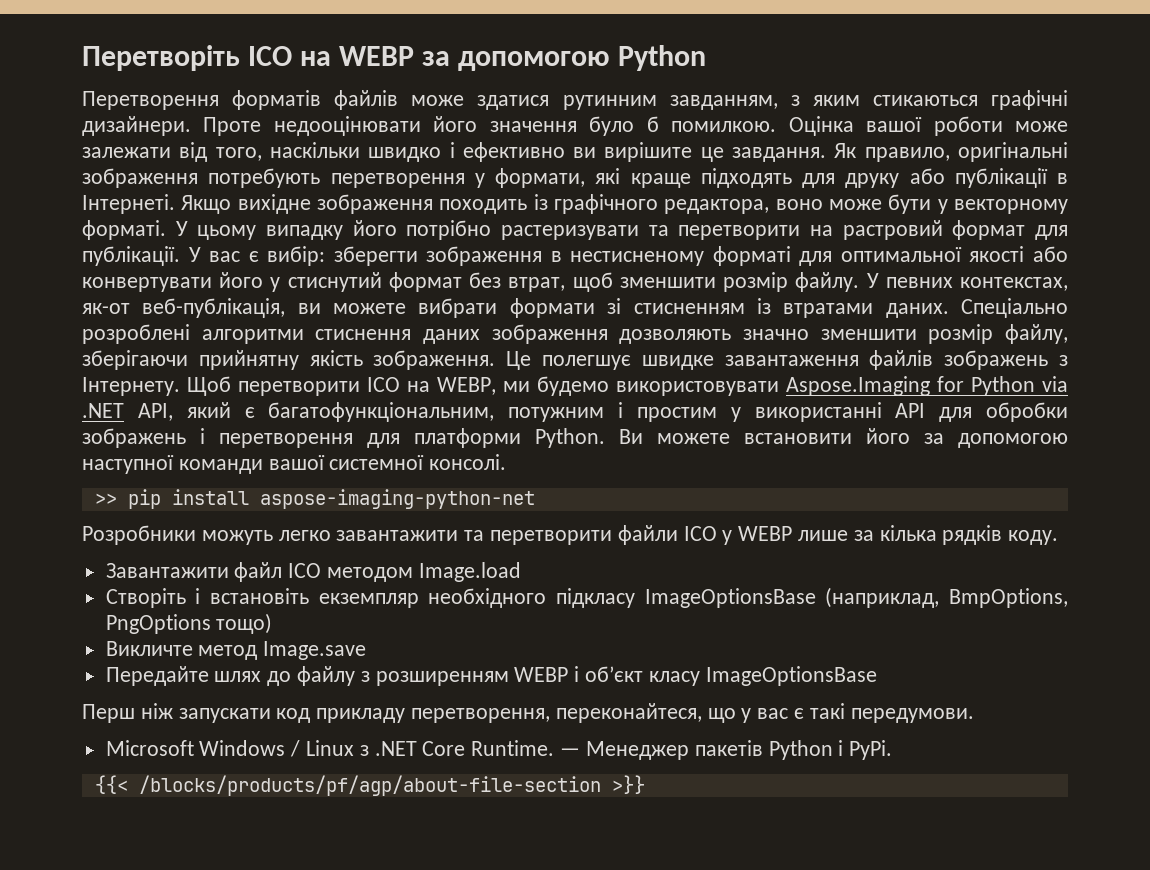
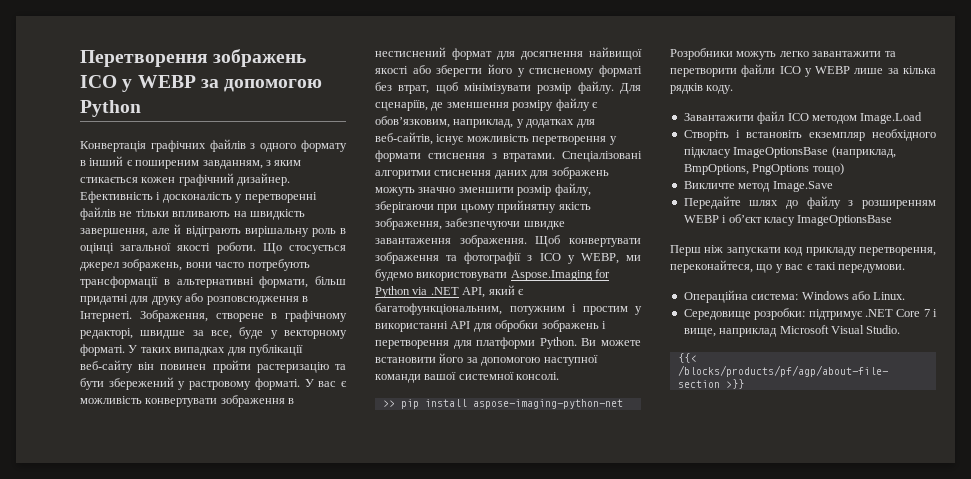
- Перетворіть ICO на WEBP за допомогою Python
+ Перетворення зображень ICO у WEBP за допомогою Python
- Перетворення форматів файлів може здатися рутинним завданням, з яким стикаються графічні дизайнери. Проте недооцінювати його значення було б помилкою. Оцінка вашої роботи може залежати від того, наскільки швидко і ефективно ви вирішите це завдання. Як правило, оригінальні зображення потребують перетворення у формати, які краще підходять для друку або публікації в Інтернеті.
+ Конвертація графічних файлів з одного формату в інший є поширеним завданням, з яким стикається кожен графічний дизайнер. Ефективність і досконалість у перетворенні файлів не тільки впливають на швидкість завершення, але й відіграють вирішальну роль в оцінці загальної якості роботи. Що стосується джерел зображень, вони часто потребують трансформації в альтернативні формати, більш придатні для друку або розповсюдження в Інтернеті.
- Якщо вихідне зображення походить із графічного редактора, воно може бути у векторному форматі. У цьому випадку його потрібно растеризувати та перетворити на растровий формат для публікації. У вас є вибір: зберегти зображення в нестисненому форматі для оптимальної якості або конвертувати його у стиснутий формат без втрат, щоб зменшити розмір файлу.
+ Зображення, створене в графічному редакторі, швидше за все, буде у векторному форматі. У таких випадках для публікації веб-сайту він повинен пройти растеризацію та бути збережений у растровому форматі. У вас є можливість конвертувати зображення в нестиснений формат для досягнення найвищої якості або зберегти його у стисненому форматі без втрат, щоб мінімізувати розмір файлу.
- У певних контекстах, як-от веб-публікація, ви можете вибрати формати зі стисненням із втратами даних. Спеціально розроблені алгоритми стиснення даних зображення дозволяють значно зменшити розмір файлу, зберігаючи прийнятну якість зображення. Це полегшує швидке завантаження файлів зображень з Інтернету. Щоб перетворити ICO на WEBP, ми будемо використовувати Aspose.Imaging for Python via .NET API, який є багатофункціональним, потужним і простим у використанні API для обробки зображень і перетворення для платформи Python.
+ Для сценаріїв, де зменшення розміру файлу є обов’язковим, наприклад, у додатках для веб-сайтів, існує можливість перетворення у формати стиснення з втратами. Спеціалізовані алгоритми стиснення даних для зображень можуть значно зменшити розмір файлу, зберігаючи при цьому прийнятну якість зображення, забезпечуючи швидке завантаження зображення. Щоб конвертувати зображення та фотографії з ICO у WEBP, ми будемо використовувати Aspose.Imaging for Python via .NET API, який є багатофункціональним, потужним і простим у використанні API для обробки зображень і перетворення для платформи Python.
- Завантажити файл ICO методом Image.load
+ Завантажити файл ICO методом Image.Load
- Викличте метод Image.save
+ Викличте метод Image.Save
- Microsoft Windows / Linux з .NET Core Runtime. — Менеджер пакетів Python і PyPi.
+ Операційна система: Windows або Linux.
+ Середовище розробки: підтримує .NET Core 7 і вище, наприклад Microsoft Visual Studio.

